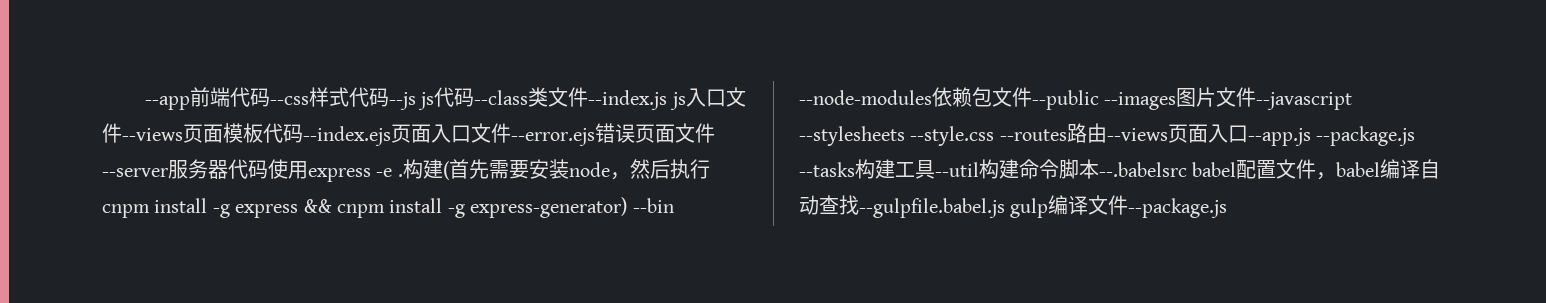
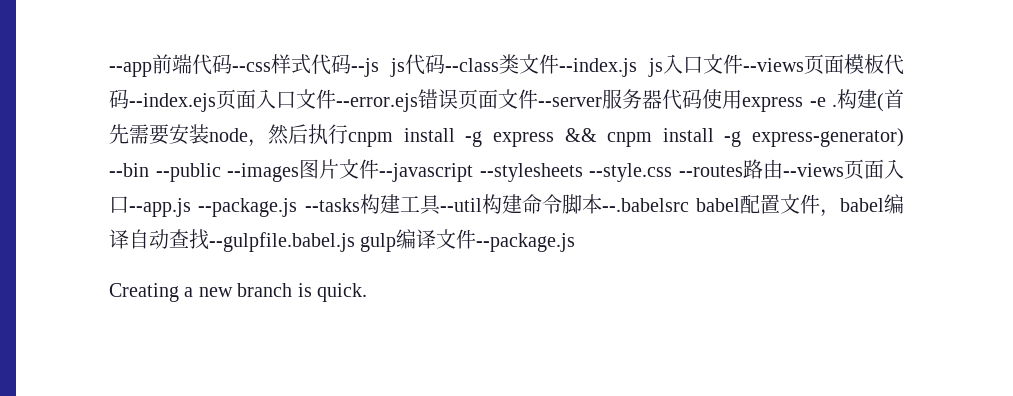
- 构建(首先需要安装node，然后执行cnpm install -g express && cnpm install -g express-generator) --bin --node-modules依赖包文件--public --images图片文件--javascript --stylesheets --style.css --routes路由--views页面入口--app.js --package.js --tasks构建工具--util构建命令脚本--.babelsrc babel配置文件，babel编译自动查找--gulpfile.babel.js gulp编译文件--package.js
+ 构建(首先需要安装node，然后执行cnpm install -g express && cnpm install -g express-generator) --bin --public --images图片文件--javascript --stylesheets --style.css --routes路由--views页面入口--app.js --package.js --tasks构建工具--util构建命令脚本--.babelsrc babel配置文件，babel编译自动查找--gulpfile.babel.js gulp编译文件--package.js
+ Creating a new branch is quick.

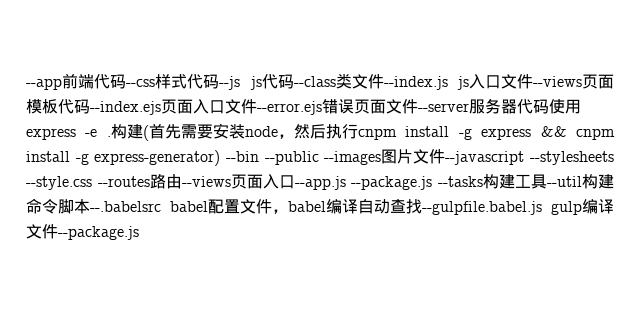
- Creating a new branch is quick.

